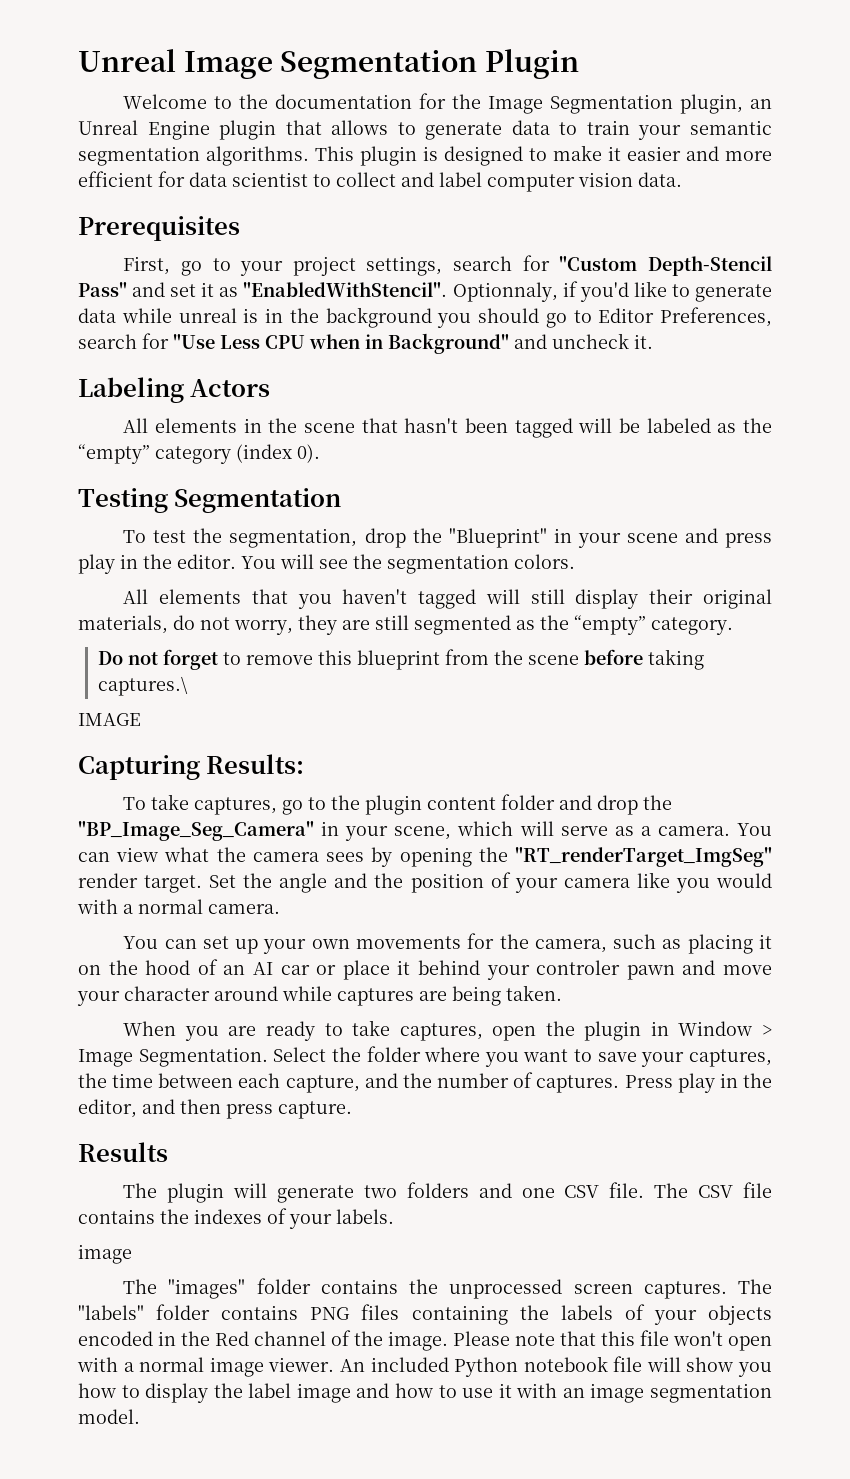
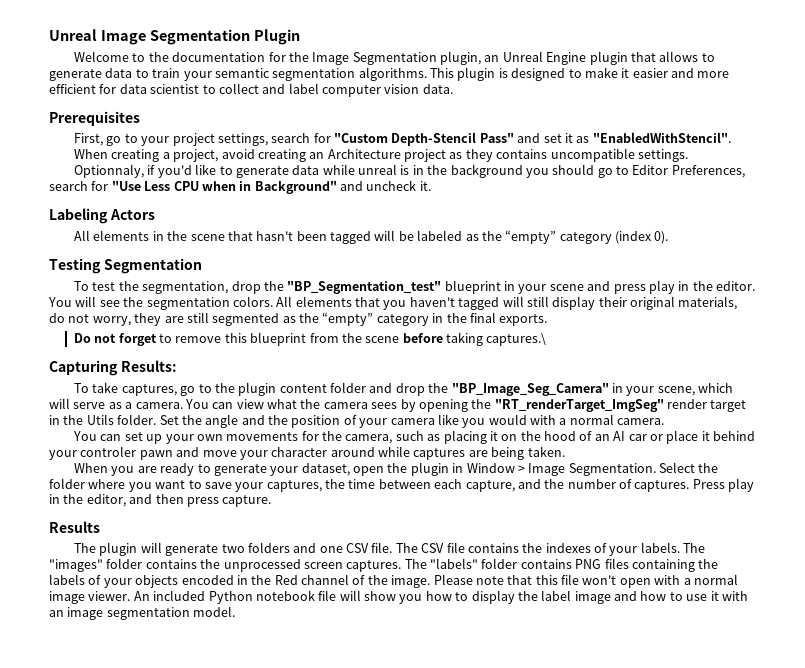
- First, go to your project settings, search for "Custom Depth-Stencil Pass" and set it as "EnabledWithStencil". Optionnaly, if you'd like to generate data while unreal is in the background you should go to Editor Preferences, search for "Use Less CPU when in Background" and uncheck it.
+ First, go to your project settings, search for "Custom Depth-Stencil Pass" and set it as "EnabledWithStencil".
+ When creating a project, avoid creating an Architecture project as they contains uncompatible settings.
+ Optionnaly, if you'd like to generate data while unreal is in the background you should go to Editor Preferences, search for "Use Less CPU when in Background" and uncheck it.
- To test the segmentation, drop the "Blueprint" in your scene and press play in the editor.
+ To test the segmentation, drop the "BP_Segmentation_test" blueprint in your scene and press play in the editor.
- You will see the segmentation colors.
- All elements that you haven't tagged will still display their original materials, do not worry, they are still segmented as the “empty” category.
+ You will see the segmentation colors. All elements that you haven't tagged will still display their original materials, do not worry, they are still segmented as the “empty” category in the final exports.
- IMAGE
- You can view what the camera sees by opening the "RT_renderTarget_ImgSeg" render target.
+ You can view what the camera sees by opening the "RT_renderTarget_ImgSeg" render target in the Utils folder.
- When you are ready to take captures, open the plugin in Window > Image Segmentation.
+ When you are ready to generate your dataset, open the plugin in Window > Image Segmentation.
- The CSV file contains the indexes of your labels.
- image
- The "images" folder contains the unprocessed screen captures.
+ The CSV file contains the indexes of your labels. The "images" folder contains the unprocessed screen captures.

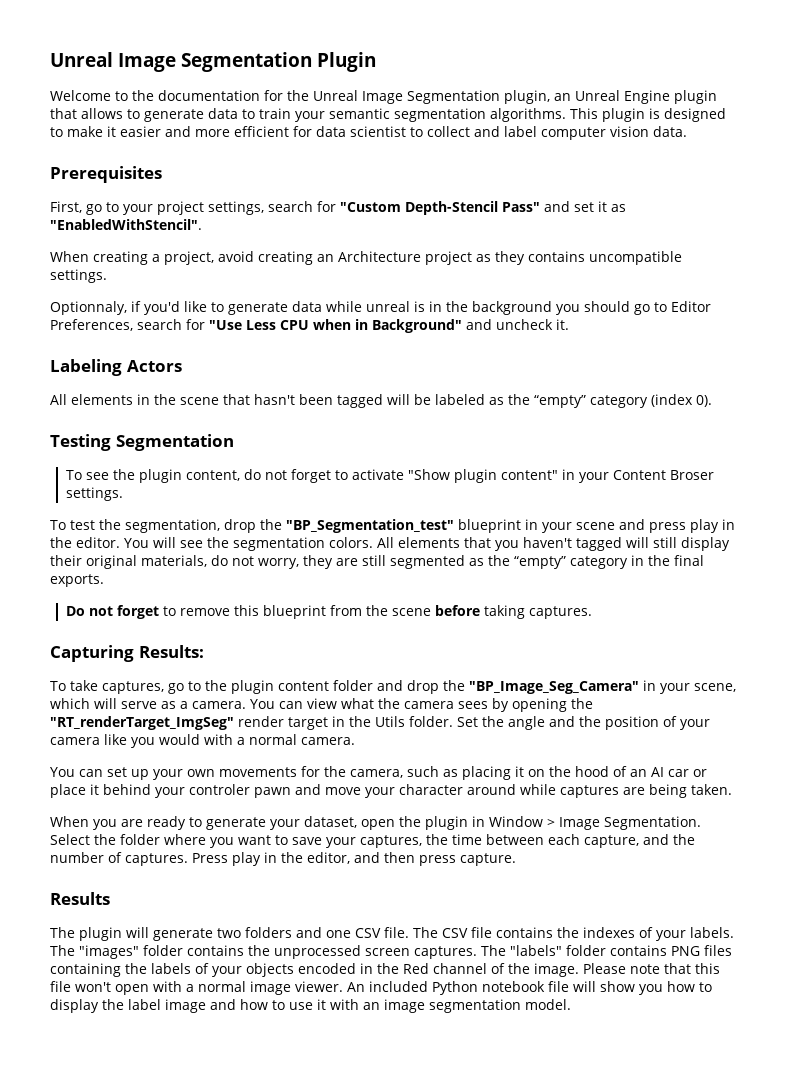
- Welcome to the documentation for the Image Segmentation plugin, an Unreal Engine plugin that allows to generate data to train your semantic segmentation algorithms.
+ Welcome to the documentation for the Unreal Image Segmentation plugin, an Unreal Engine plugin that allows to generate data to train your semantic segmentation algorithms.
+ To see the plugin content, do not forget to activate "Show plugin content" in your Content Broser settings.
- Do not forget to remove this blueprint from the scene before taking captures.\
+ Do not forget to remove this blueprint from the scene before taking captures.

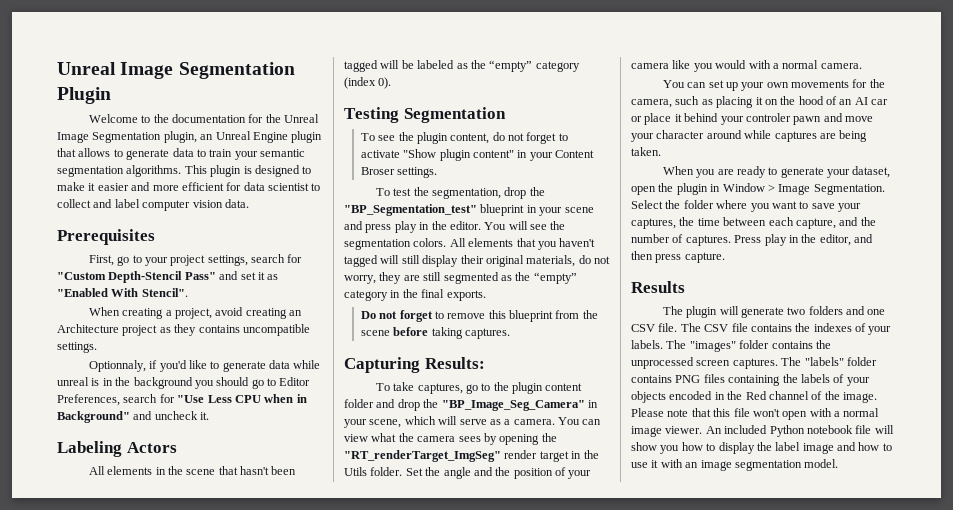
- First, go to your project settings, search for "Custom Depth-Stencil Pass" and set it as "EnabledWithStencil".
+ First, go to your project settings, search for "Custom Depth-Stencil Pass" and set it as "Enabled With Stencil".

